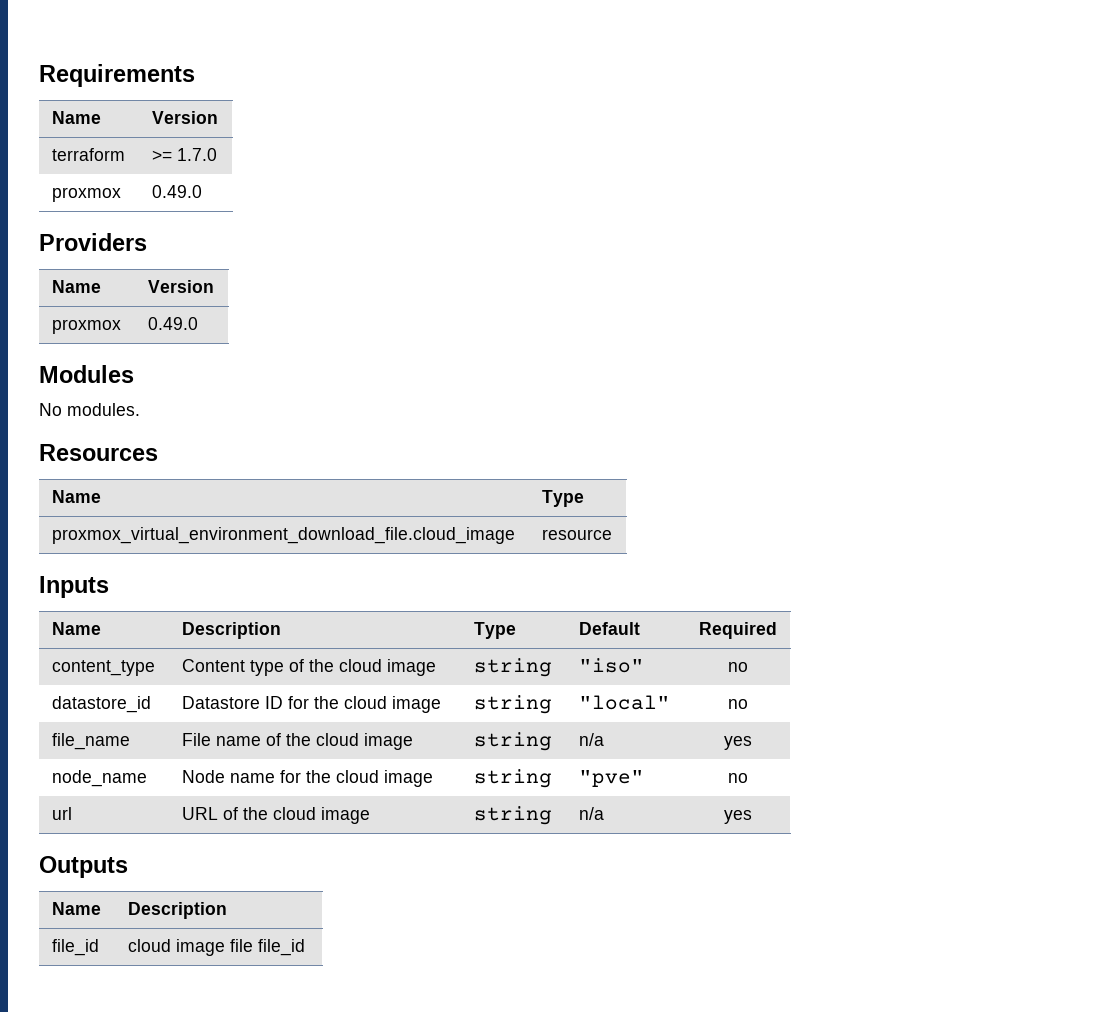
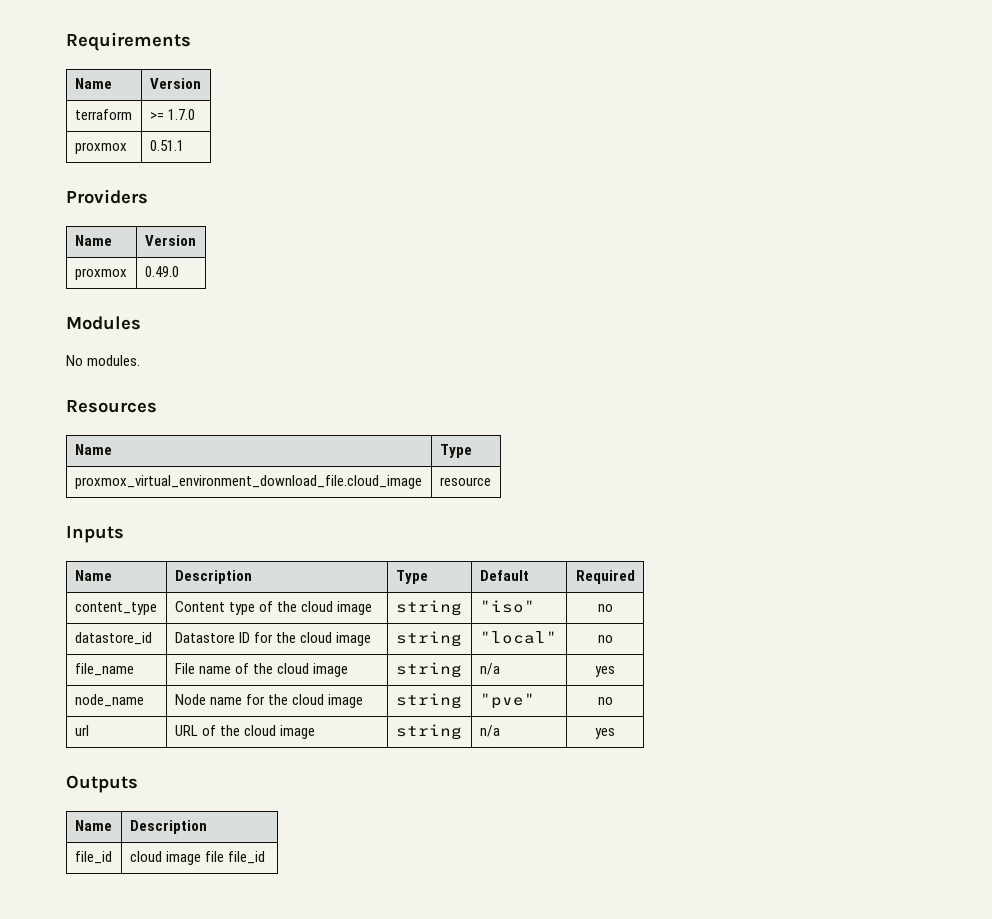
  terraform | >= 1.7.0
- proxmox | 0.49.0
+ proxmox | 0.51.1

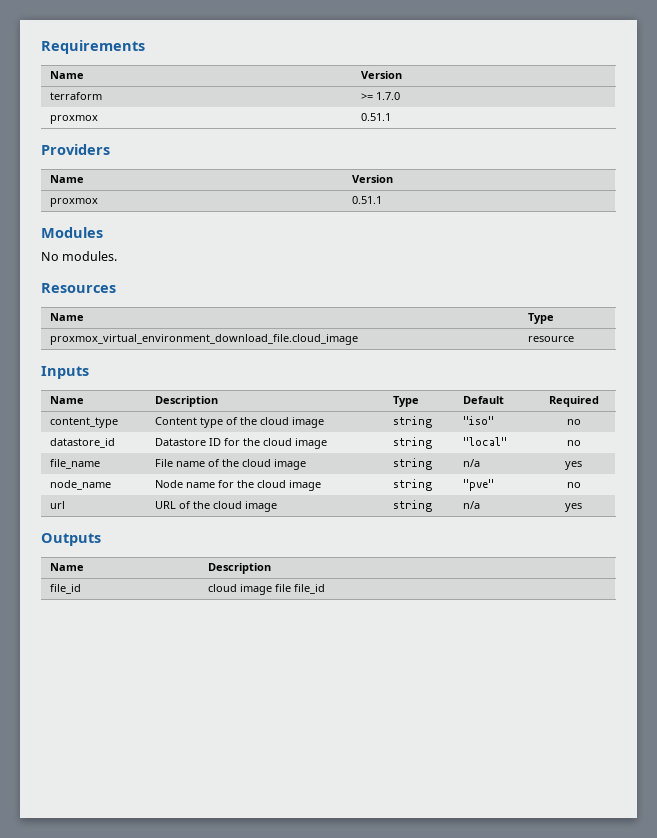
  Providers
  Name | Version
- proxmox | 0.49.0
+ proxmox | 0.51.1

